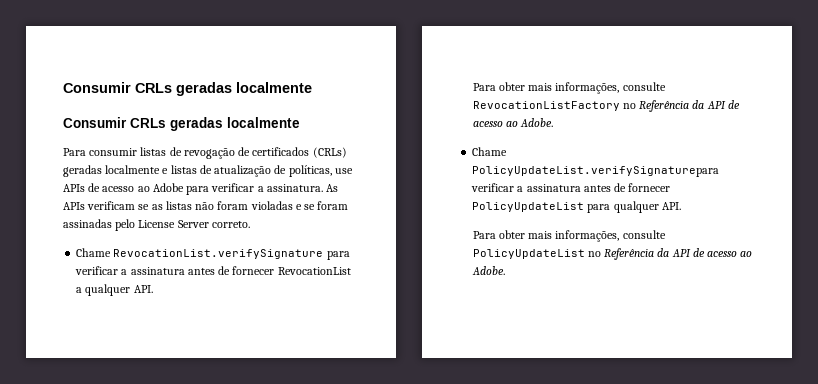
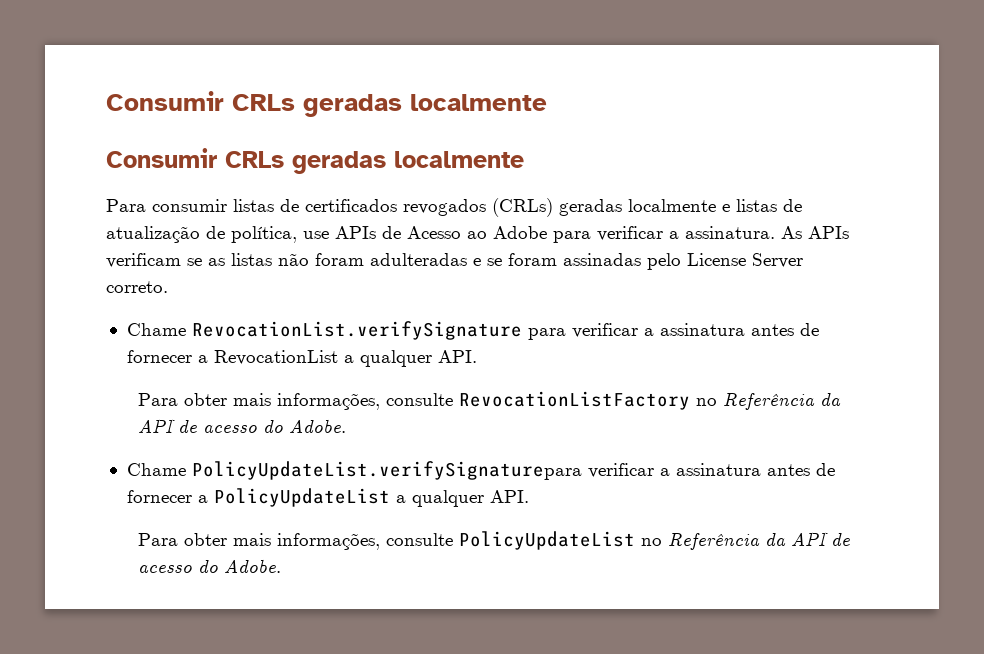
- Para consumir listas de revogação de certificados (CRLs) geradas localmente e listas de atualização de políticas, use APIs de acesso ao Adobe para verificar a assinatura.
+ Para consumir listas de certificados revogados (CRLs) geradas localmente e listas de atualização de política, use APIs de Acesso ao Adobe para verificar a assinatura.
- As APIs verificam se as listas não foram violadas e se foram assinadas pelo License Server correto.
+ As APIs verificam se as listas não foram adulteradas e se foram assinadas pelo License Server correto.
- Chame RevocationList.verifySignature para verificar a assinatura antes de fornecer RevocationList a qualquer API.
+ Chame RevocationList.verifySignature para verificar a assinatura antes de fornecer a RevocationList a qualquer API.
- Para obter mais informações, consulte RevocationListFactory no Referência da API de acesso ao Adobe.
+ Para obter mais informações, consulte RevocationListFactory no Referência da API de acesso do Adobe.
- Chame PolicyUpdateList.verifySignaturepara verificar a assinatura antes de fornecer PolicyUpdateList para qualquer API.
+ Chame PolicyUpdateList.verifySignaturepara verificar a assinatura antes de fornecer a PolicyUpdateList a qualquer API.
- Para obter mais informações, consulte PolicyUpdateList no Referência da API de acesso ao Adobe.
+ Para obter mais informações, consulte PolicyUpdateList no Referência da API de acesso do Adobe.

